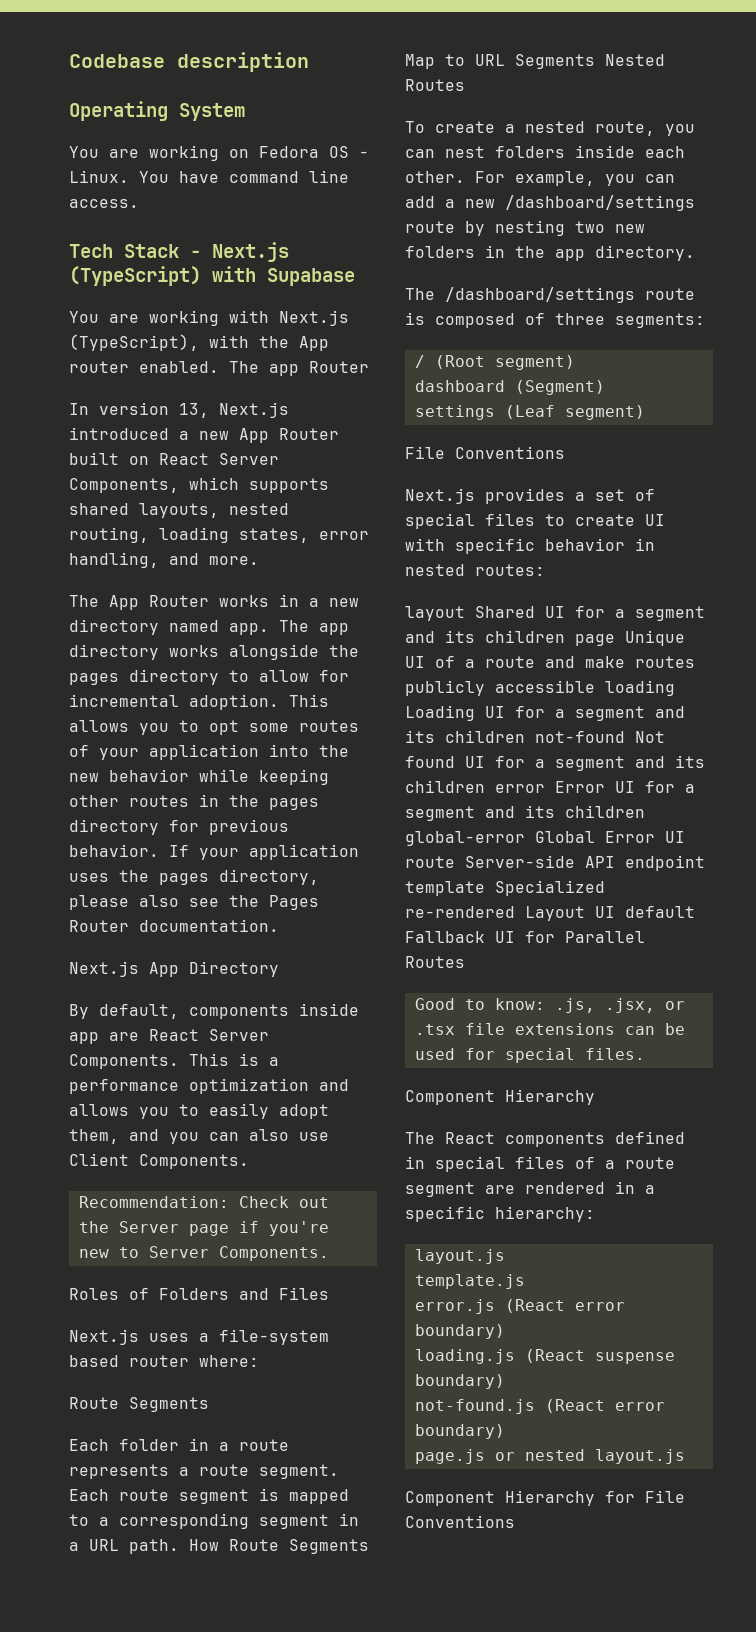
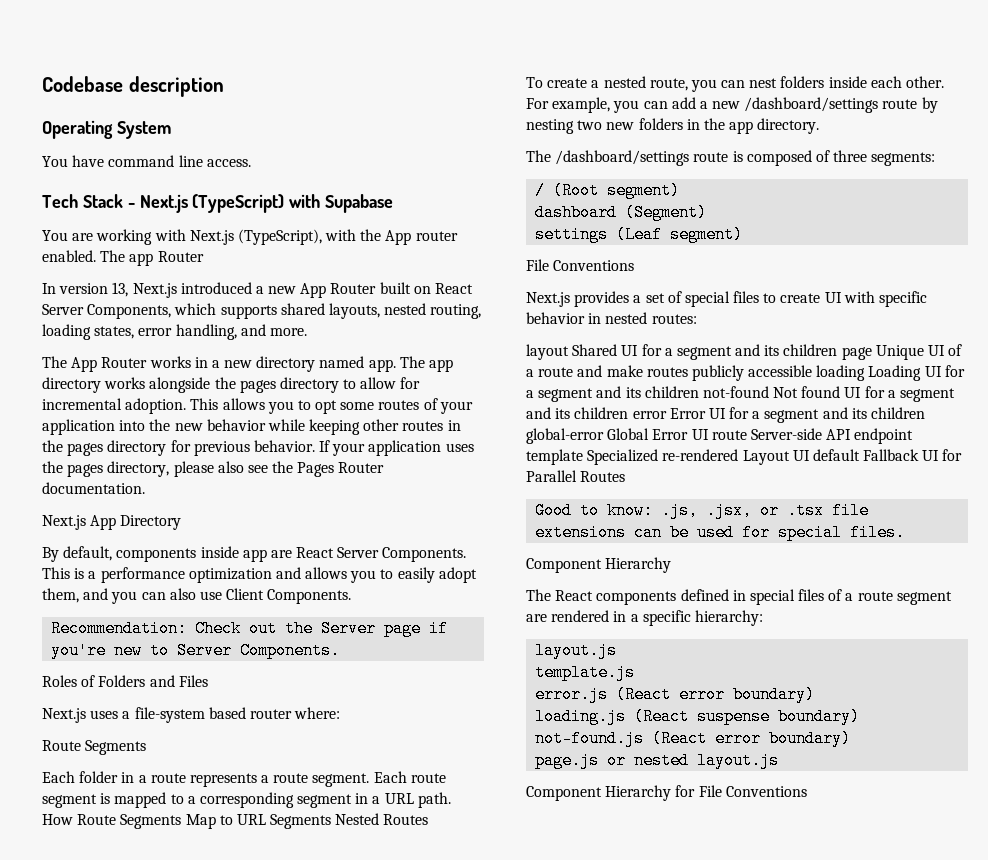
- You are working on Fedora OS - Linux. You have command line access.
+ You have command line access.

